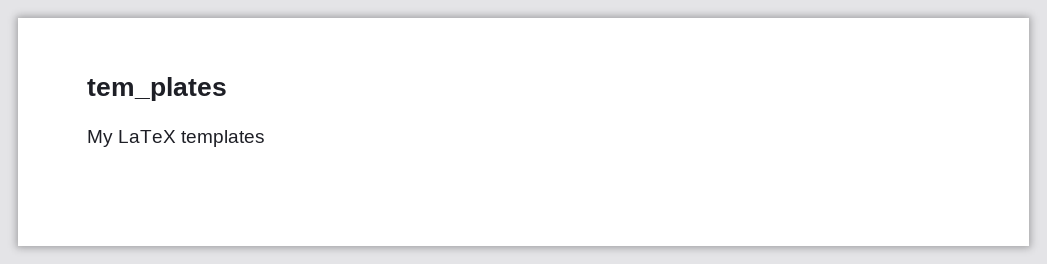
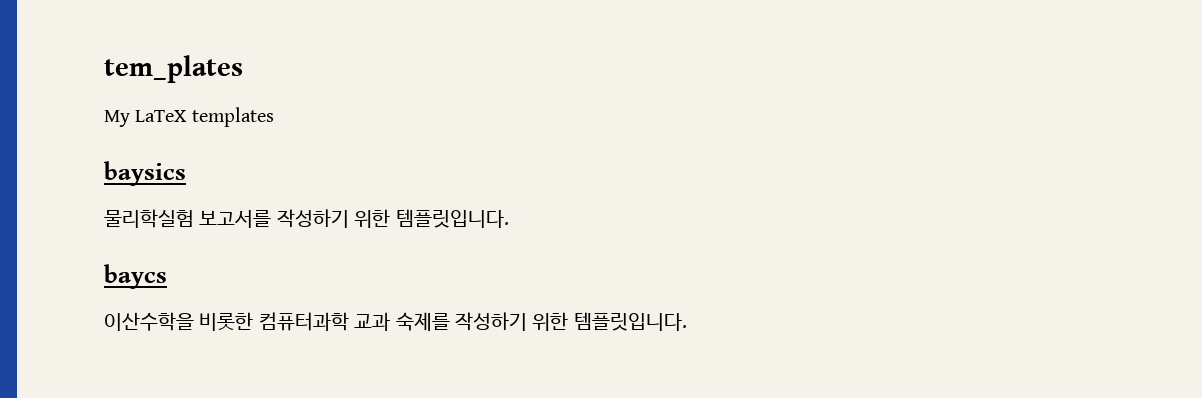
+ baysics
+ 물리학실험 보고서를 작성하기 위한 템플릿입니다.
+ baycs
+ 이산수학을 비롯한 컴퓨터과학 교과 숙제를 작성하기 위한 템플릿입니다.

